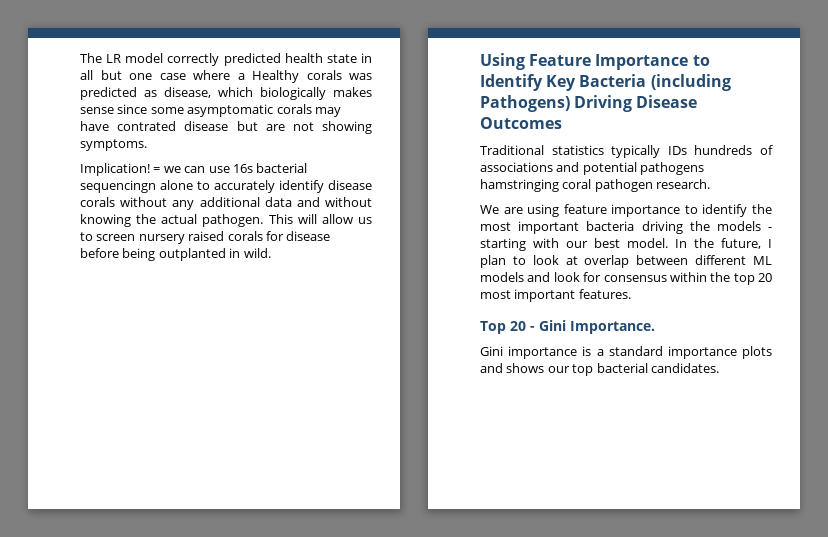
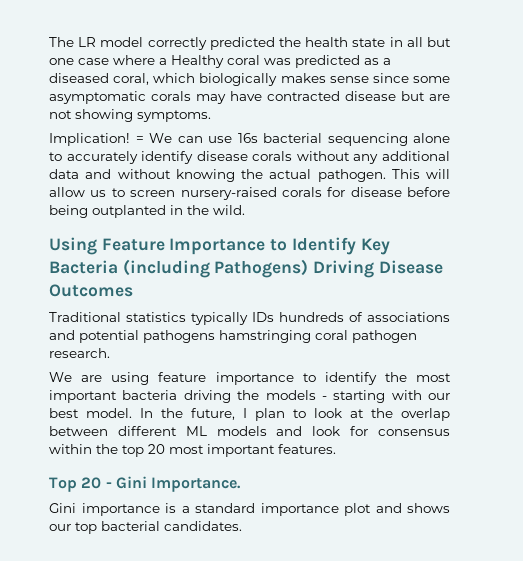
- The LR model correctly predicted health state in all but one case where a Healthy corals was predicted as disease, which biologically makes sense since some asymptomatic corals may have contrated disease but are not showing symptoms.
+ The LR model correctly predicted the health state in all but one case where a Healthy coral was predicted as a diseased coral, which biologically makes sense since some asymptomatic corals may have contracted disease but are not showing symptoms.
- = we can use 16s bacterial sequencingn alone to accurately identify disease corals without any additional data and without knowing the actual pathogen.
+ = We can use 16s bacterial sequencing alone to accurately identify disease corals without any additional data and without knowing the actual pathogen.
- This will allow us to screen nursery raised corals for disease before being outplanted in wild.
+ This will allow us to screen nursery-raised corals for disease before being outplanted in the wild.
- In the future, I plan to look at overlap between different ML models and look for consensus within the top 20 most important features.
+ In the future, I plan to look at the overlap between different ML models and look for consensus within the top 20 most important features.
- Gini importance is a standard importance plots and shows our top bacterial candidates.
+ Gini importance is a standard importance plot and shows our top bacterial candidates.

